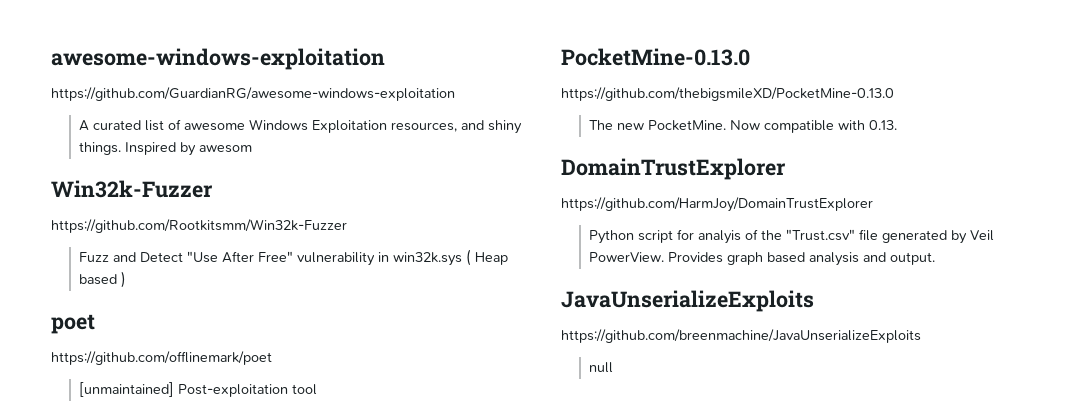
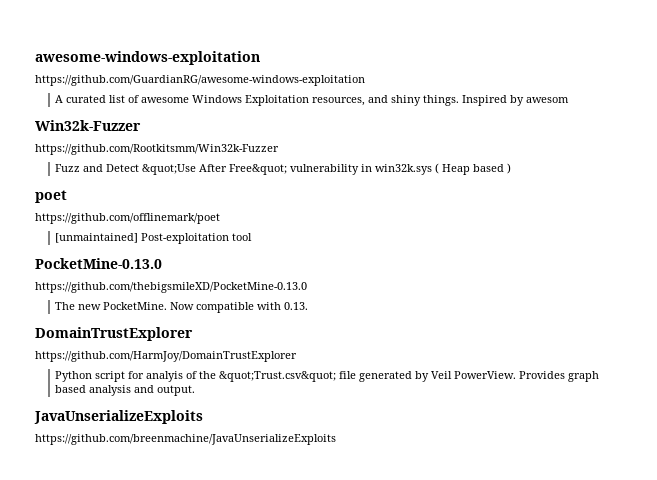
- Fuzz and Detect "Use After Free" vulnerability in win32k.sys ( Heap based )
+ Fuzz and Detect &quot;Use After Free&quot; vulnerability in win32k.sys ( Heap based )
- Python script for analyis of the "Trust.csv" file generated by Veil PowerView.
+ Python script for analyis of the &quot;Trust.csv&quot; file generated by Veil PowerView.
- null

